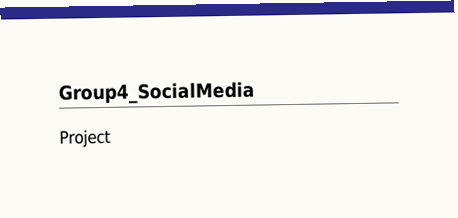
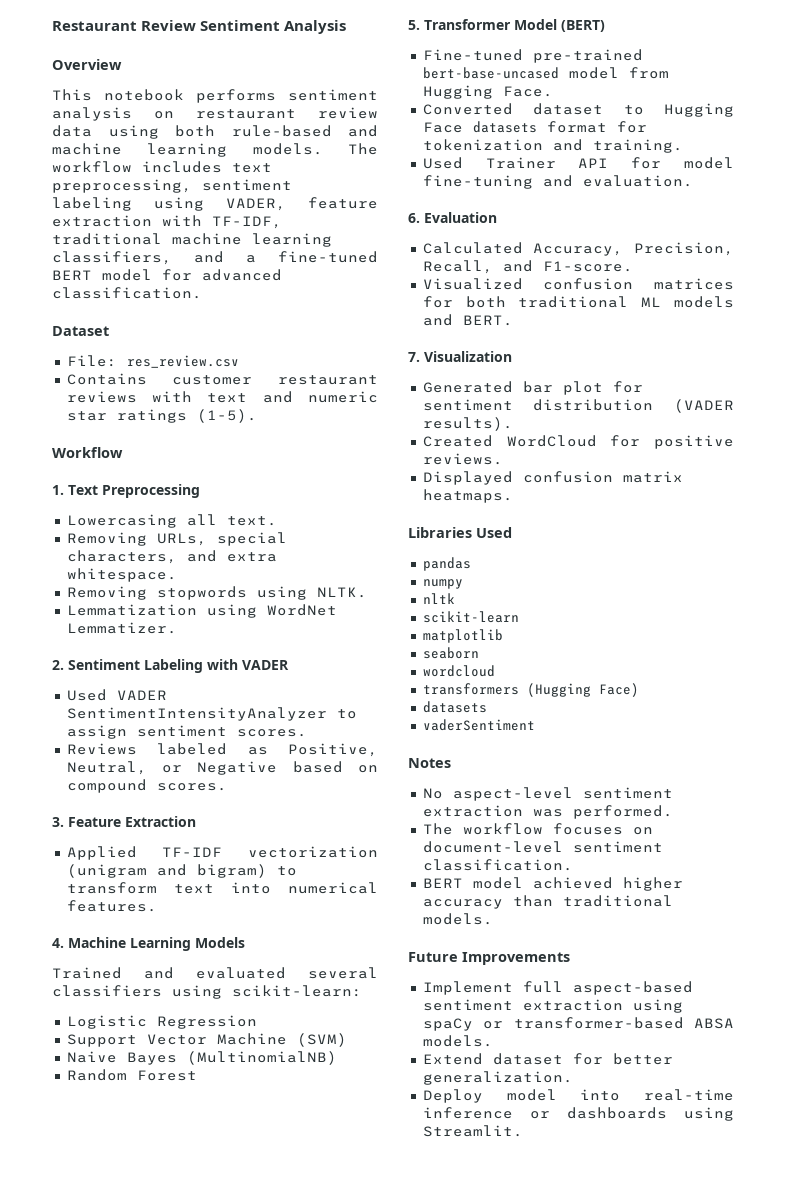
- Group4_SocialMedia
- Project
+ Restaurant Review Sentiment Analysis
+ Overview
+ This notebook performs sentiment analysis on restaurant review data using both rule-based and machine learning models. The workflow includes text preprocessing, sentiment labeling using VADER, feature extraction with TF-IDF, traditional machine learning classifiers, and a fine-tuned BERT model for advanced classification.
+ Dataset
+ File: res_review.csv
+ Contains customer restaurant reviews with text and numeric star ratings (1-5).
+ Workflow
+ 1. Text Preprocessing
+ Lowercasing all text.
+ Removing URLs, special characters, and extra whitespace.
+ Removing stopwords using NLTK.
+ Lemmatization using WordNet Lemmatizer.
+ 2. Sentiment Labeling with VADER
+ Used VADER SentimentIntensityAnalyzer to assign sentiment scores.
+ Reviews labeled as Positive, Neutral, or Negative based on compound scores.
+ 3. Feature Extraction
+ Applied TF-IDF vectorization (unigram and bigram) to transform text into numerical features.
+ 4. Machine Learning Models
+ Trained and evaluated several classifiers using scikit-learn:
+ Logistic Regression
+ Support Vector Machine (SVM)
+ Naive Bayes (MultinomialNB)
+ Random Forest
+ 5. Transformer Model (BERT)
+ Fine-tuned pre-trained bert-base-uncased model from Hugging Face.
+ Converted dataset to Hugging Face datasets format for tokenization and training.
+ Used Trainer API for model fine-tuning and evaluation.
+ 6. Evaluation
+ Calculated Accuracy, Precision, Recall, and F1-score.
+ Visualized confusion matrices for both traditional ML models and BERT.
+ 7. Visualization
+ Generated bar plot for sentiment distribution (VADER results).
+ Created WordCloud for positive reviews.
+ Displayed confusion matrix heatmaps.
+ Libraries Used
+ pandas
+ numpy
+ nltk
+ scikit-learn
+ matplotlib
+ seaborn
+ wordcloud
+ transformers (Hugging Face)
+ datasets
+ vaderSentiment
+ Notes
+ No aspect-level sentiment extraction was performed.
+ The workflow focuses on document-level sentiment classification.
+ BERT model achieved higher accuracy than traditional models.
+ Future Improvements
+ Implement full aspect-based sentiment extraction using spaCy or transformer-based ABSA models.
+ Extend dataset for better generalization.
+ Deploy model into real-time inference or dashboards using Streamlit.

